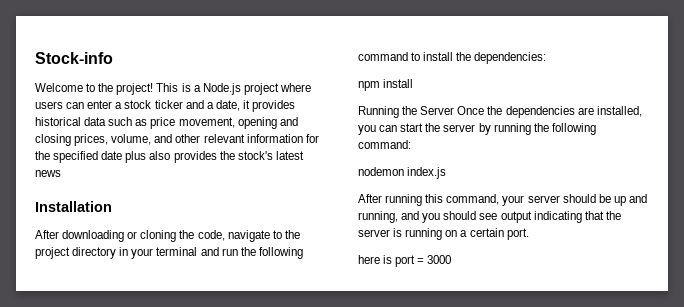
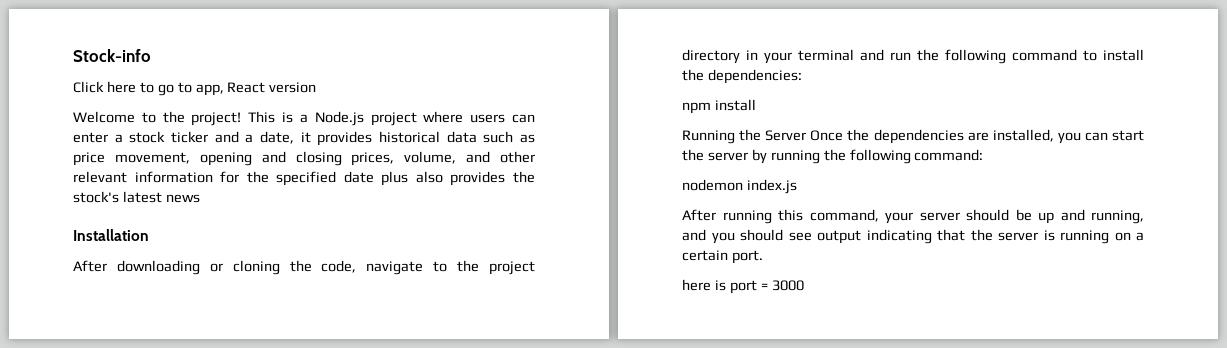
+ Click here to go to app, React version

